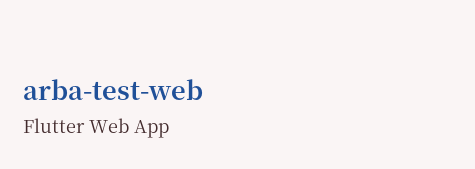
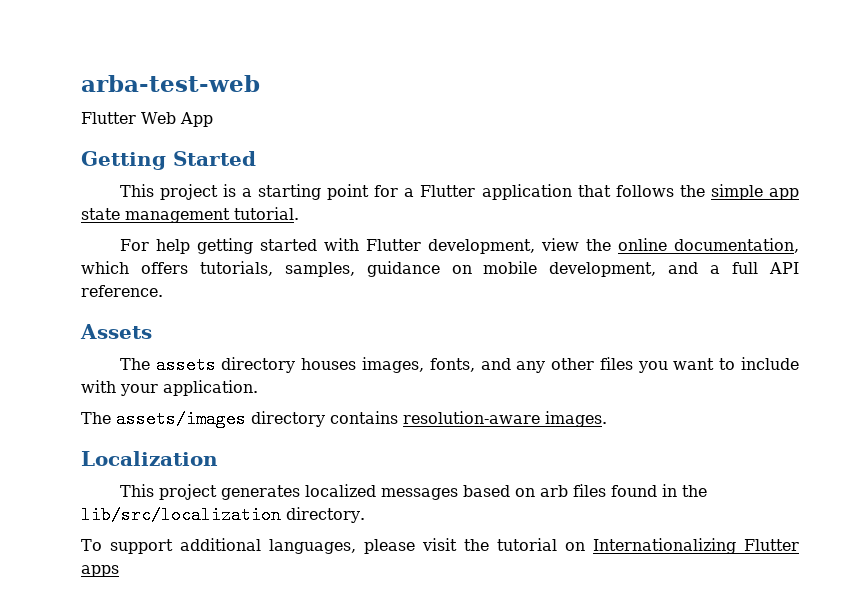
+ Getting Started
+ This project is a starting point for a Flutter application that follows the simple app state management tutorial.
+ For help getting started with Flutter development, view the online documentation, which offers tutorials, samples, guidance on mobile development, and a full API reference.
+ Assets
+ The assets directory houses images, fonts, and any other files you want to include with your application.
+ The assets/images directory contains resolution-aware images.
+ Localization
+ This project generates localized messages based on arb files found in the lib/src/localization directory.
+ To support additional languages, please visit the tutorial on Internationalizing Flutter apps

